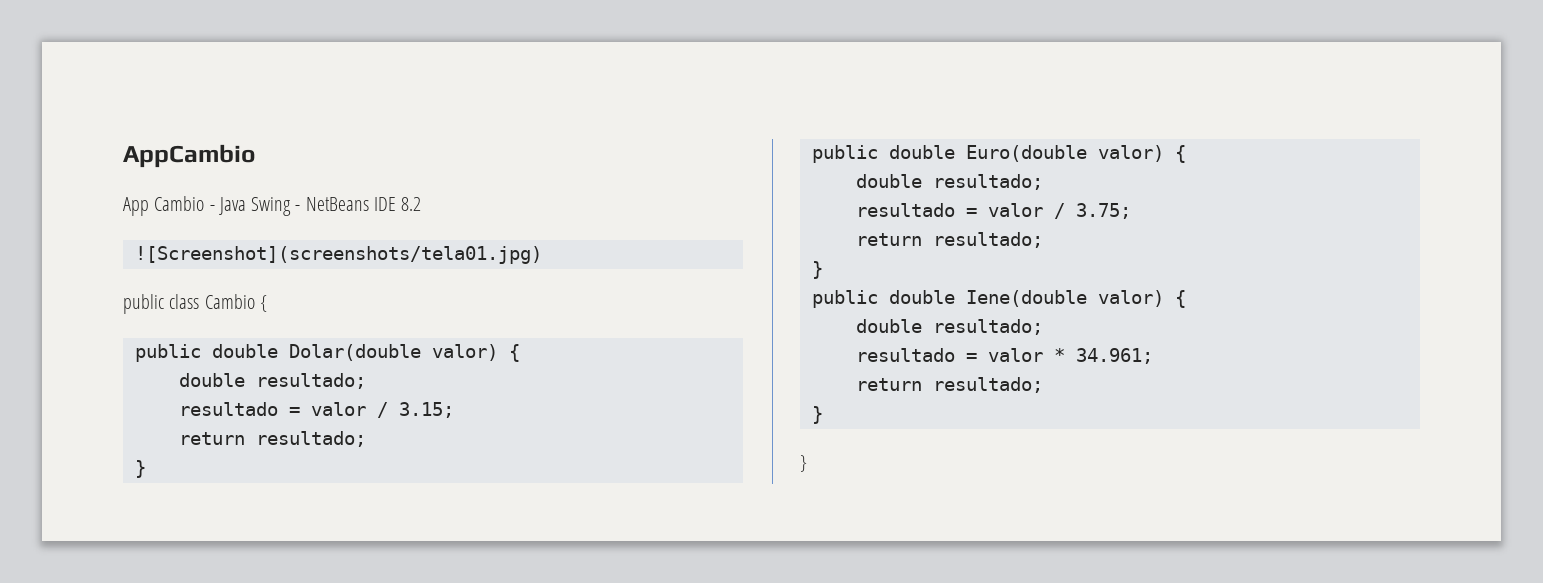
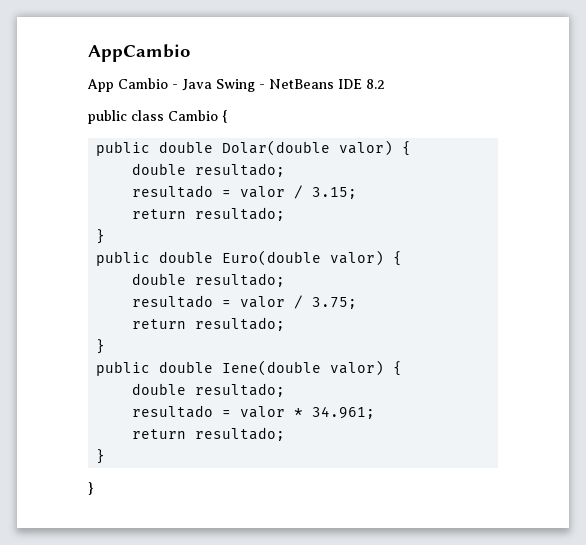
- ![Screenshot](screenshots/tela01.jpg)

